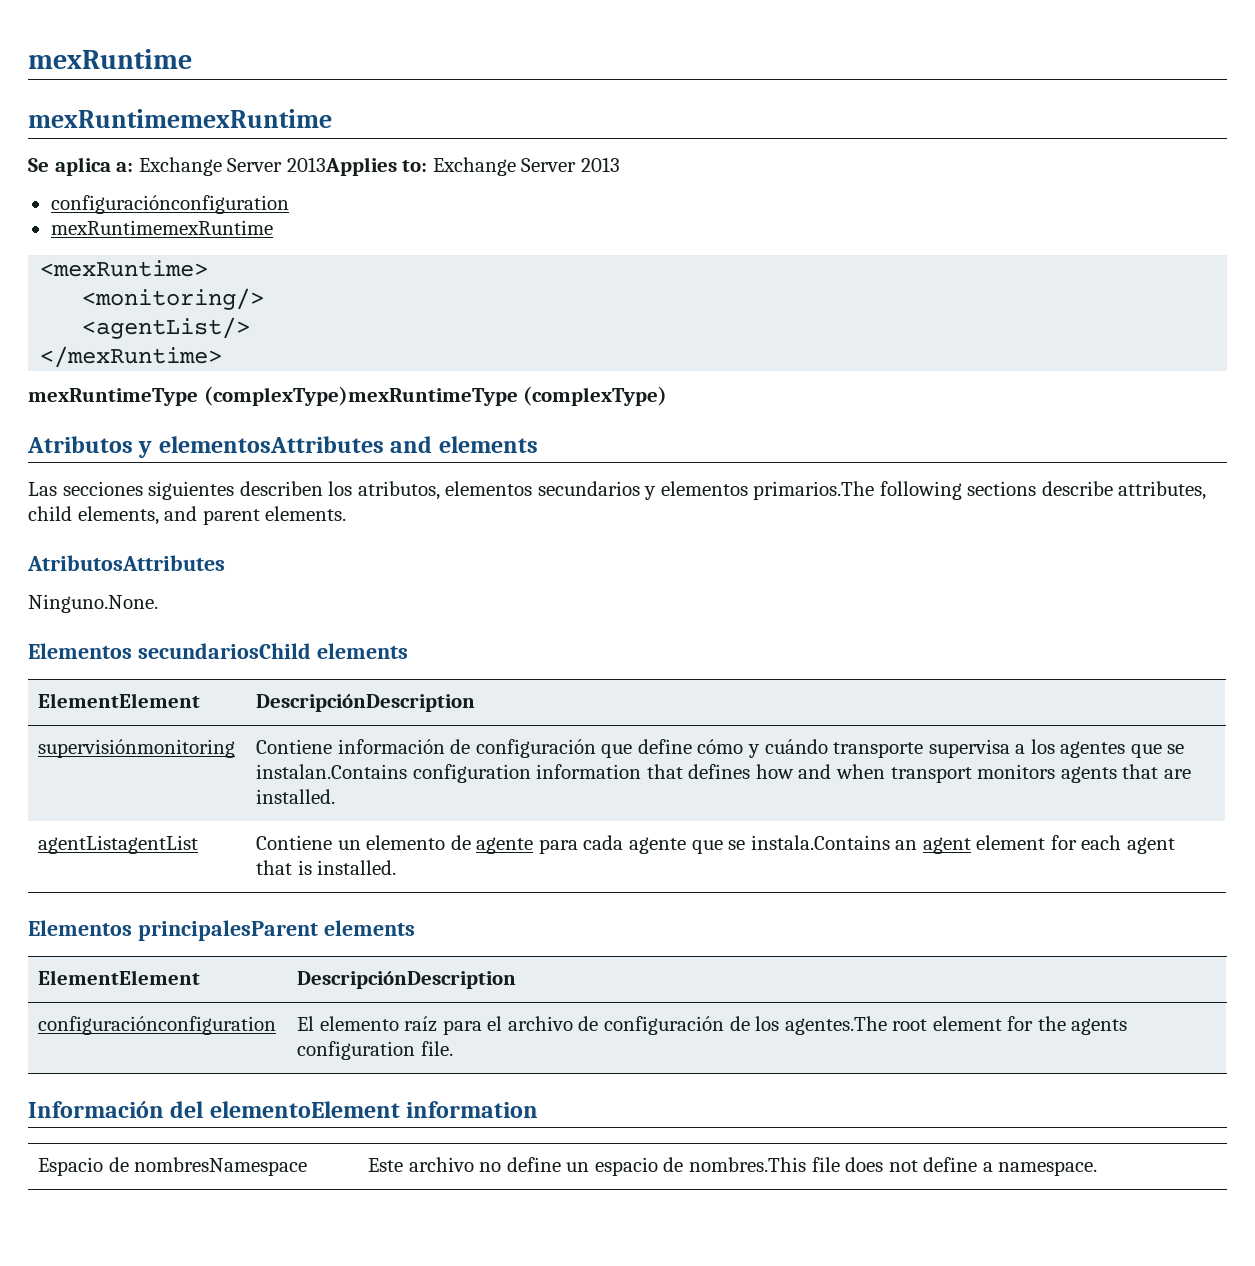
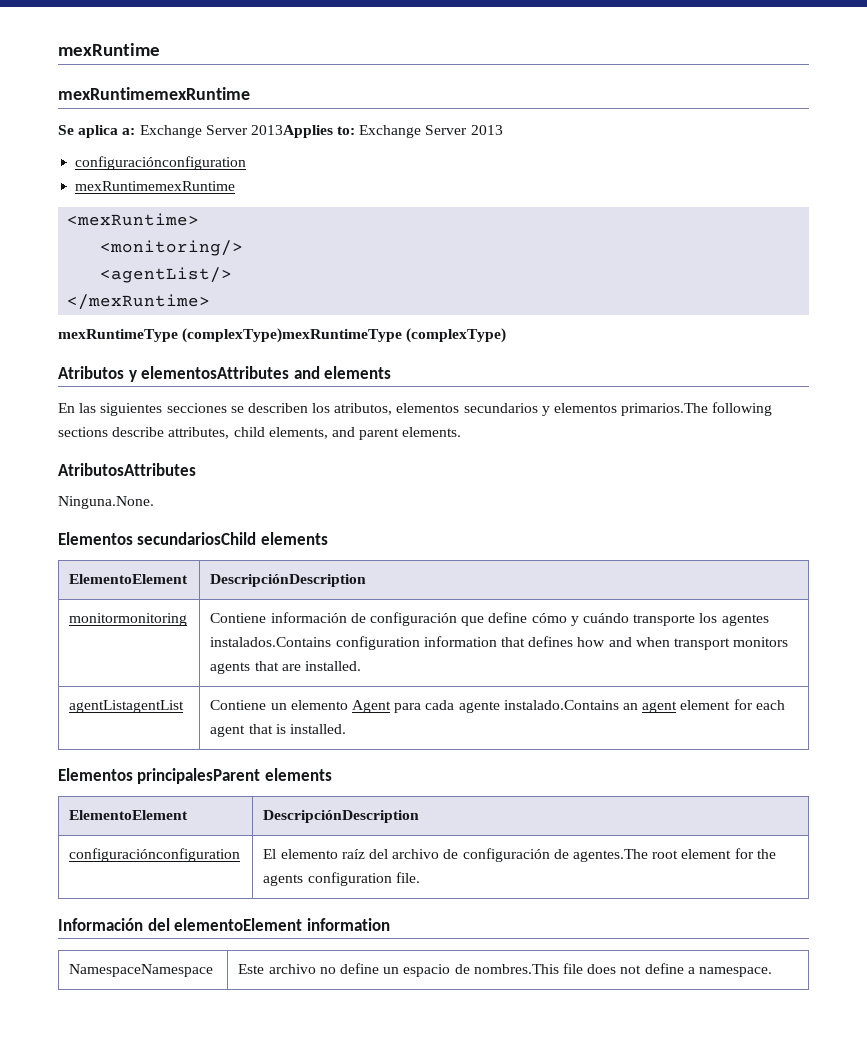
- Las secciones siguientes describen los atributos, elementos secundarios y elementos primarios.The following sections describe attributes, child elements, and parent elements.
+ En las siguientes secciones se describen los atributos, elementos secundarios y elementos primarios.The following sections describe attributes, child elements, and parent elements.
- Ninguno.None.
+ Ninguna.None.
  Elementos secundariosChild elements
- ElementElement | DescripciónDescription
- supervisiónmonitoring | Contiene información de configuración que define cómo y cuándo transporte supervisa a los agentes que se instalan.Contains configuration information that defines how and when transport monitors agents that are installed.
+ ElementoElement | DescripciónDescription
+ monitormonitoring | Contiene información de configuración que define cómo y cuándo transporte los agentes instalados.Contains configuration information that defines how and when transport monitors agents that are installed.
- agentListagentList | Contiene un elemento de agente para cada agente que se instala.Contains an agent element for each agent that is installed.
+ agentListagentList | Contiene un elemento Agent para cada agente instalado.Contains an agent element for each agent that is installed.
  Elementos principalesParent elements
- ElementElement | DescripciónDescription
+ ElementoElement | DescripciónDescription
- configuraciónconfiguration | El elemento raíz para el archivo de configuración de los agentes.The root element for the agents configuration file.
+ configuraciónconfiguration | El elemento raíz del archivo de configuración de agentes.The root element for the agents configuration file.
- Espacio de nombresNamespace | Este archivo no define un espacio de nombres.This file does not define a namespace.
+ NamespaceNamespace | Este archivo no define un espacio de nombres.This file does not define a namespace.

